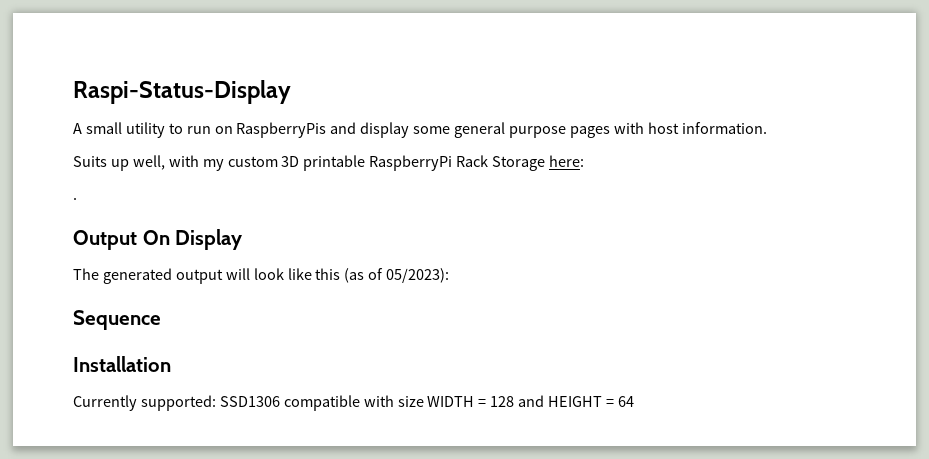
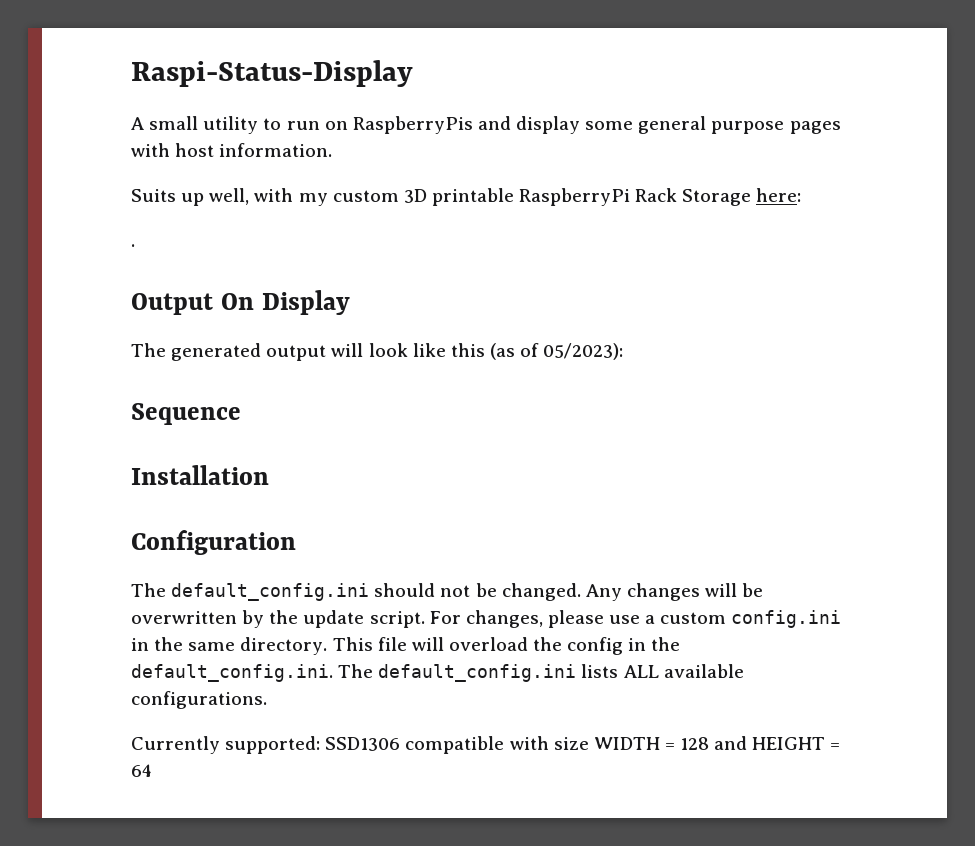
+ Configuration
+ The default_config.ini should not be changed. Any changes will be overwritten by the update script. For changes, please use a custom config.ini in the same directory. This file will overload the config in the default_config.ini. The default_config.ini lists ALL available configurations.

